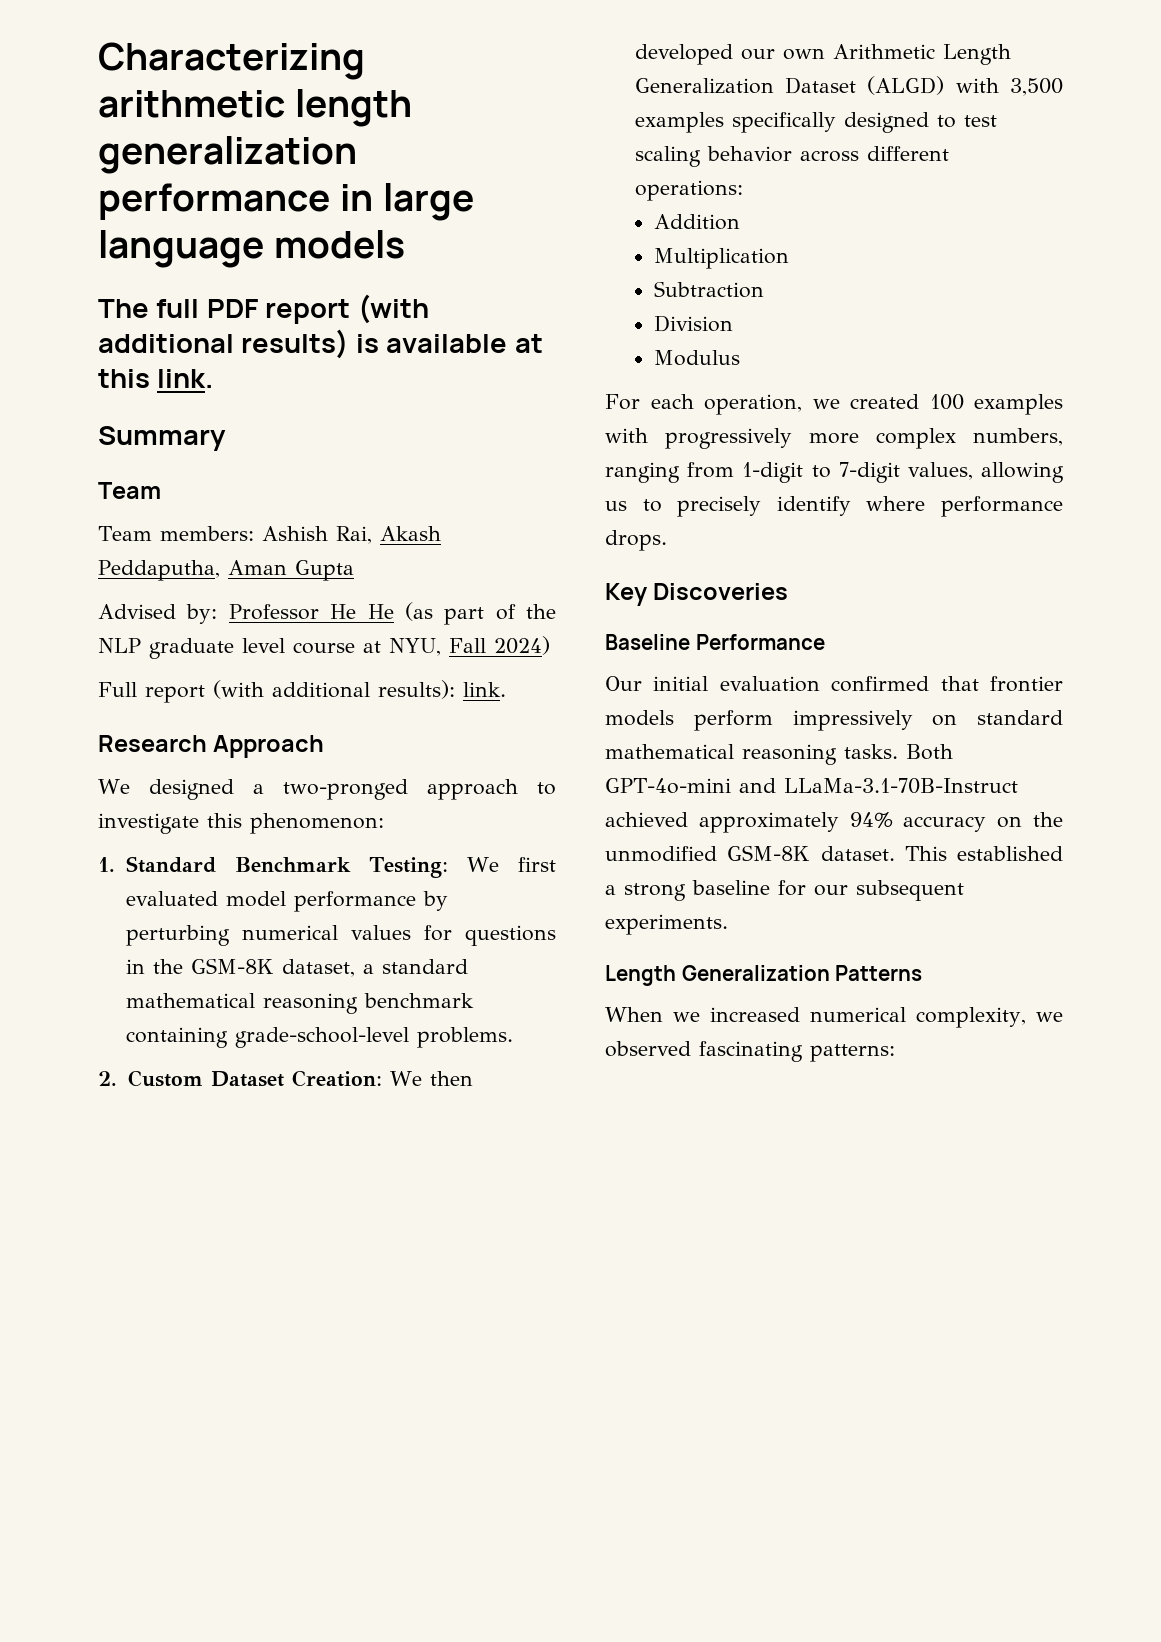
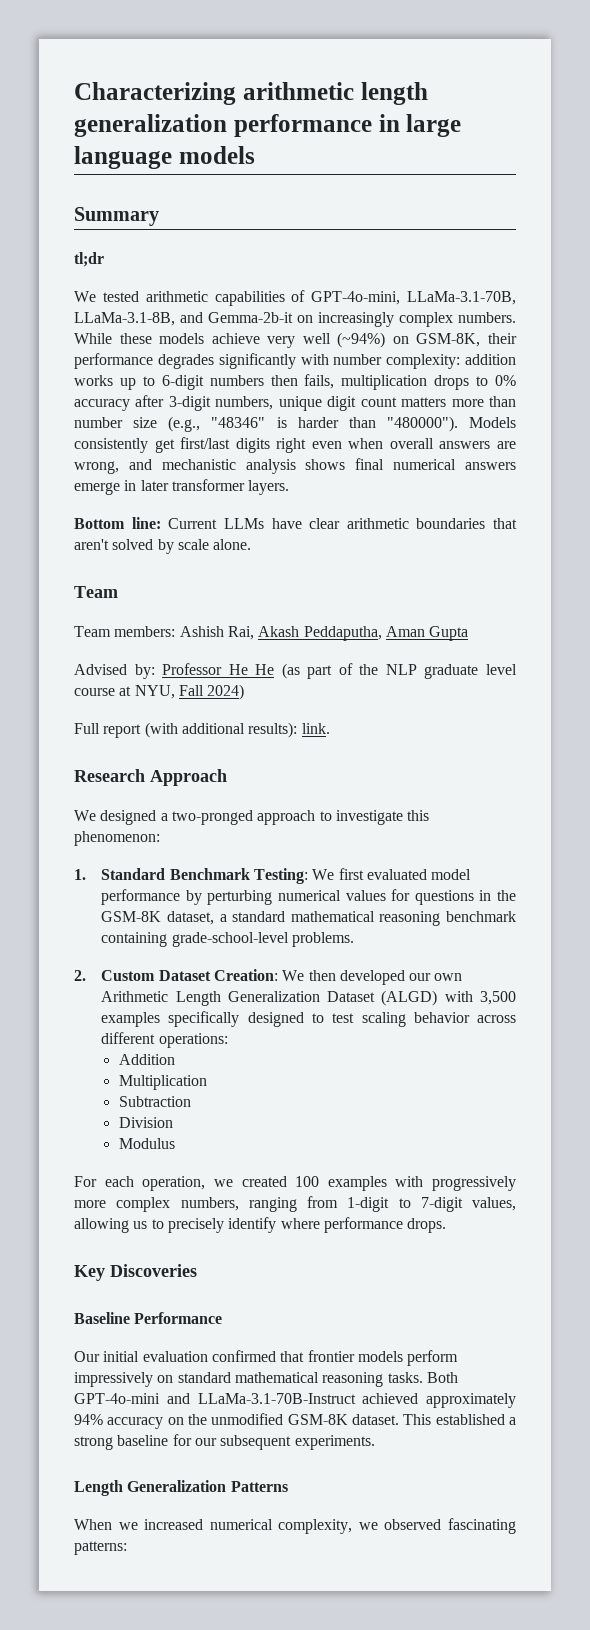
- The full PDF report (with additional results) is available at this link.
  Summary
+ tl;dr
+ We tested arithmetic capabilities of GPT-4o-mini, LLaMa-3.1-70B, LLaMa-3.1-8B, and Gemma-2b-it on increasingly complex numbers. While these models achieve very well (~94%) on GSM-8K, their performance degrades significantly with number complexity: addition works up to 6-digit numbers then fails, multiplication drops to 0% accuracy after 3-digit numbers, unique digit count matters more than number size (e.g., "48346" is harder than "480000"). Models consistently get first/last digits right even when overall answers are wrong, and mechanistic analysis shows final numerical answers emerge in later transformer layers.
+ Bottom line: Current LLMs have clear arithmetic boundaries that aren't solved by scale alone.

